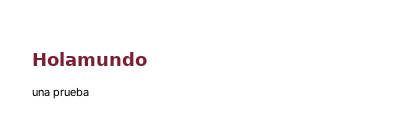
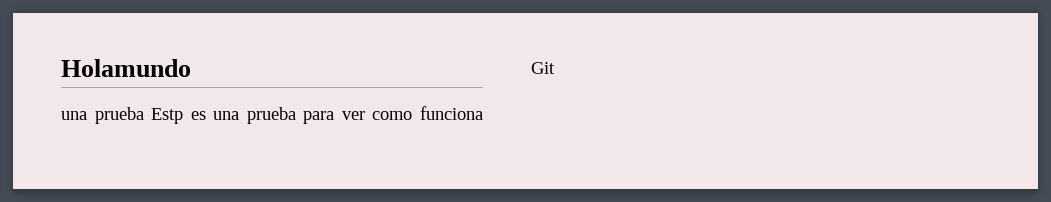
- una prueba
+ una prueba Estp es una prueba para ver como funciona Git

